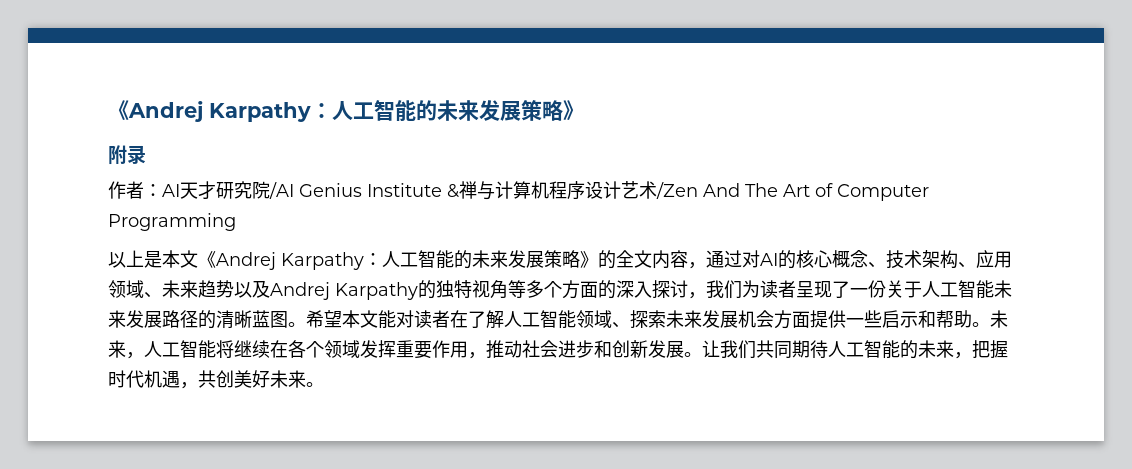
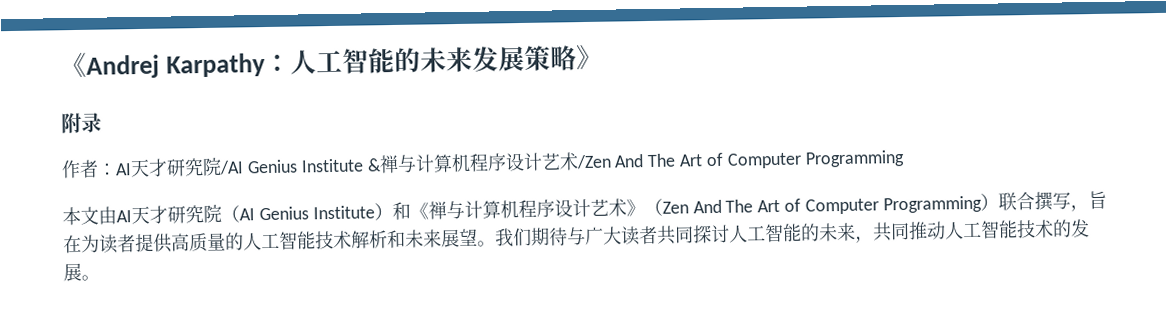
- 以上是本文《Andrej Karpathy：人工智能的未来发展策略》的全文内容，通过对AI的核心概念、技术架构、应用领域、未来趋势以及Andrej Karpathy的独特视角等多个方面的深入探讨，我们为读者呈现了一份关于人工智能未来发展路径的清晰蓝图。希望本文能对读者在了解人工智能领域、探索未来发展机会方面提供一些启示和帮助。未来，人工智能将继续在各个领域发挥重要作用，推动社会进步和创新发展。让我们共同期待人工智能的未来，把握时代机遇，共创美好未来。
+ 本文由AI天才研究院（AI Genius Institute）和《禅与计算机程序设计艺术》（Zen And The Art of Computer Programming）联合撰写，旨在为读者提供高质量的人工智能技术解析和未来展望。我们期待与广大读者共同探讨人工智能的未来，共同推动人工智能技术的发展。

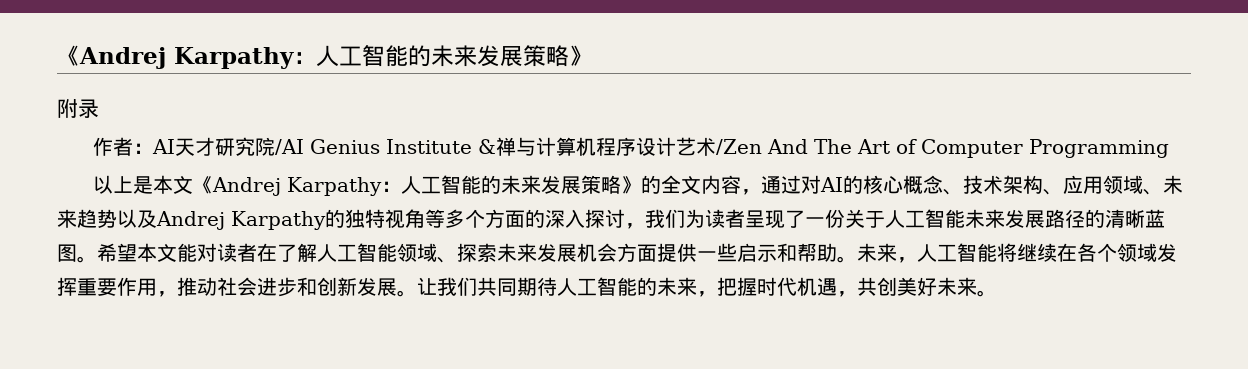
- 本文由AI天才研究院（AI Genius Institute）和《禅与计算机程序设计艺术》（Zen And The Art of Computer Programming）联合撰写，旨在为读者提供高质量的人工智能技术解析和未来展望。我们期待与广大读者共同探讨人工智能的未来，共同推动人工智能技术的发展。
+ 以上是本文《Andrej Karpathy：人工智能的未来发展策略》的全文内容，通过对AI的核心概念、技术架构、应用领域、未来趋势以及Andrej Karpathy的独特视角等多个方面的深入探讨，我们为读者呈现了一份关于人工智能未来发展路径的清晰蓝图。希望本文能对读者在了解人工智能领域、探索未来发展机会方面提供一些启示和帮助。未来，人工智能将继续在各个领域发挥重要作用，推动社会进步和创新发展。让我们共同期待人工智能的未来，把握时代机遇，共创美好未来。

